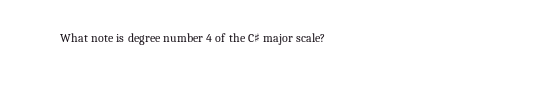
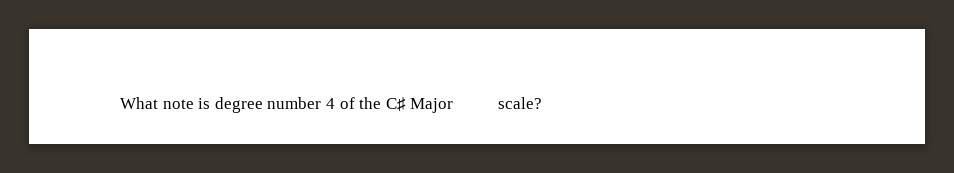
- What note is degree number 4 of the C♯ major scale?
+ What note is degree number 4 of the C♯ Major scale?

